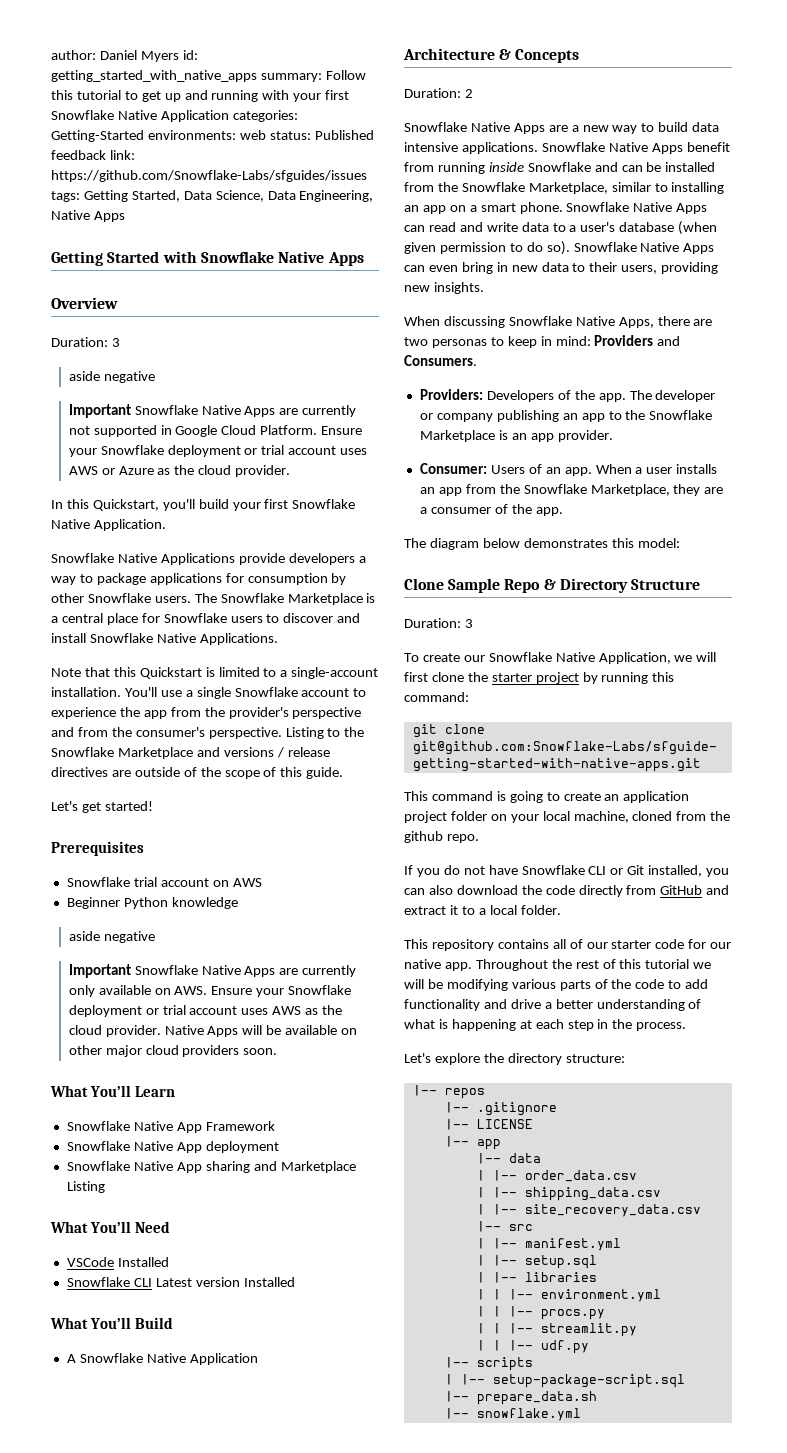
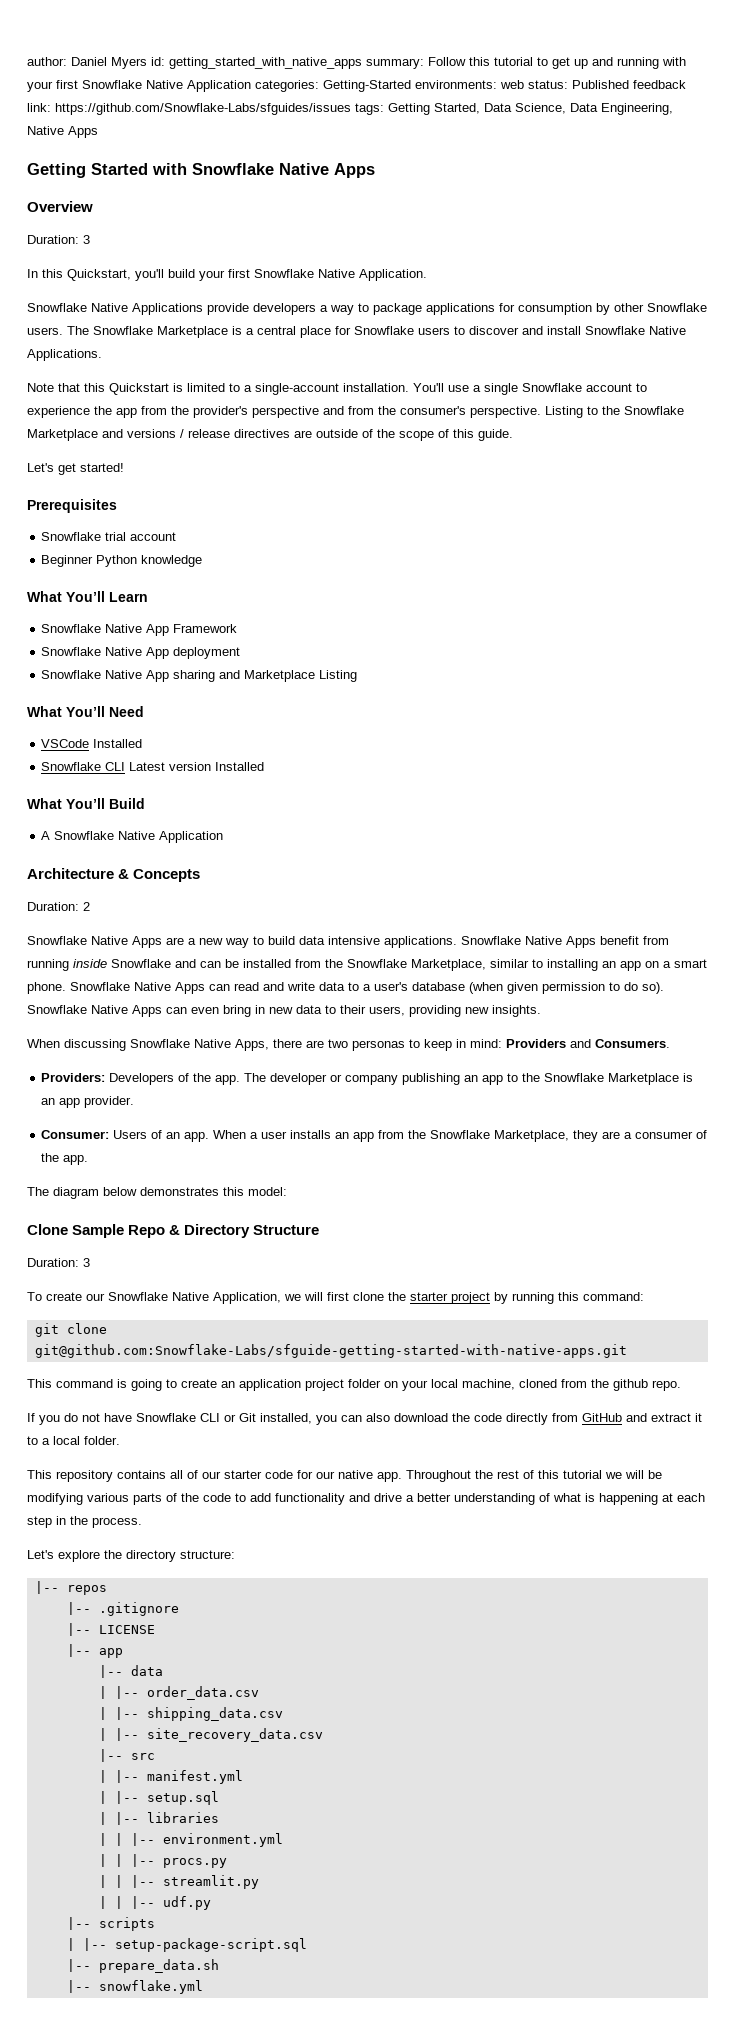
  Overview
  Duration: 3
- aside negative
- Important Snowflake Native Apps are currently not supported in Google Cloud Platform. Ensure your Snowflake deployment or trial account uses AWS or Azure as the cloud provider.
- Snowflake trial account on AWS
+ Snowflake trial account
  Beginner Python knowledge
- aside negative
- Important Snowflake Native Apps are currently only available on AWS. Ensure your Snowflake deployment or trial account uses AWS as the cloud provider. Native Apps will be available on other major cloud providers soon.

